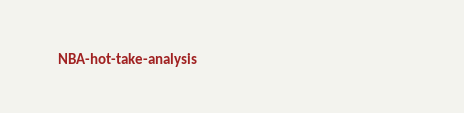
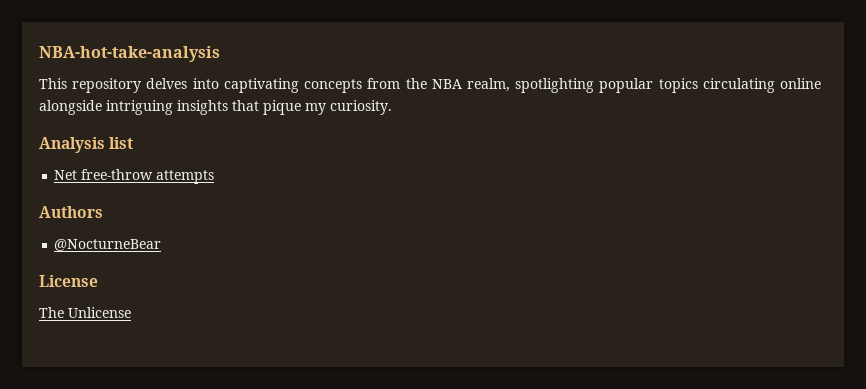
+ This repository delves into captivating concepts from the NBA realm, spotlighting popular topics circulating online alongside intriguing insights that pique my curiosity.
+ Analysis list
+ Net free-throw attempts
+ Authors
+ @NocturneBear
+ License
+ The Unlicense

